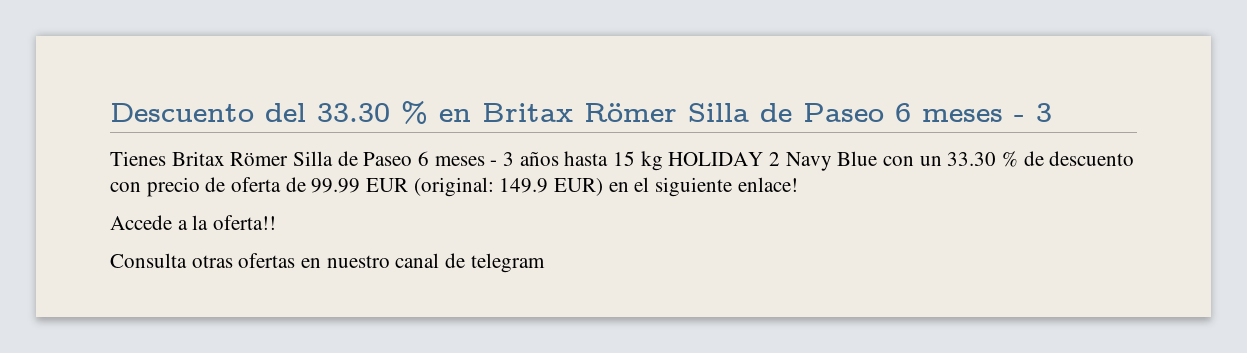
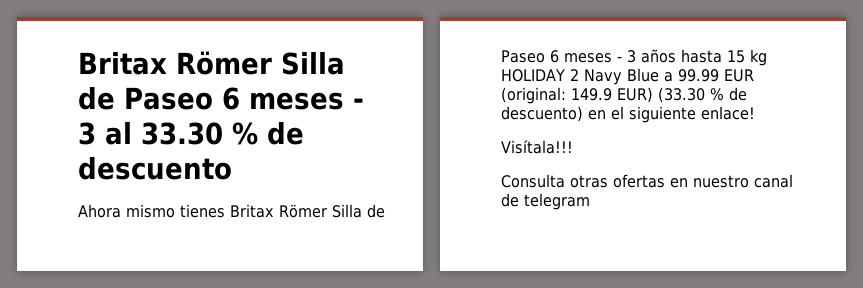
- Descuento del 33.30 % en Britax Römer Silla de Paseo 6 meses - 3
- Tienes Britax Römer Silla de Paseo 6 meses - 3 años hasta 15 kg HOLIDAY 2 Navy Blue con un 33.30 % de descuento con precio de oferta de 99.99 EUR (original: 149.9 EUR) en el siguiente enlace!
+ Britax Römer Silla de Paseo 6 meses - 3 al 33.30 % de descuento
+ Ahora mismo tienes Britax Römer Silla de Paseo 6 meses - 3 años hasta 15 kg HOLIDAY 2 Navy Blue a 99.99 EUR (original: 149.9 EUR) (33.30 % de descuento) en el siguiente enlace!
- Accede a la oferta!!
+ Visítala!!!

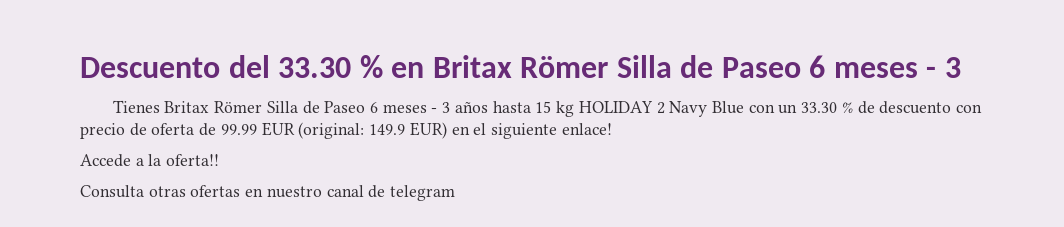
- Britax Römer Silla de Paseo 6 meses - 3 al 33.30 % de descuento
- Ahora mismo tienes Britax Römer Silla de Paseo 6 meses - 3 años hasta 15 kg HOLIDAY 2 Navy Blue a 99.99 EUR (original: 149.9 EUR) (33.30 % de descuento) en el siguiente enlace!
+ Descuento del 33.30 % en Britax Römer Silla de Paseo 6 meses - 3
+ Tienes Britax Römer Silla de Paseo 6 meses - 3 años hasta 15 kg HOLIDAY 2 Navy Blue con un 33.30 % de descuento con precio de oferta de 99.99 EUR (original: 149.9 EUR) en el siguiente enlace!
- Visítala!!!
+ Accede a la oferta!!

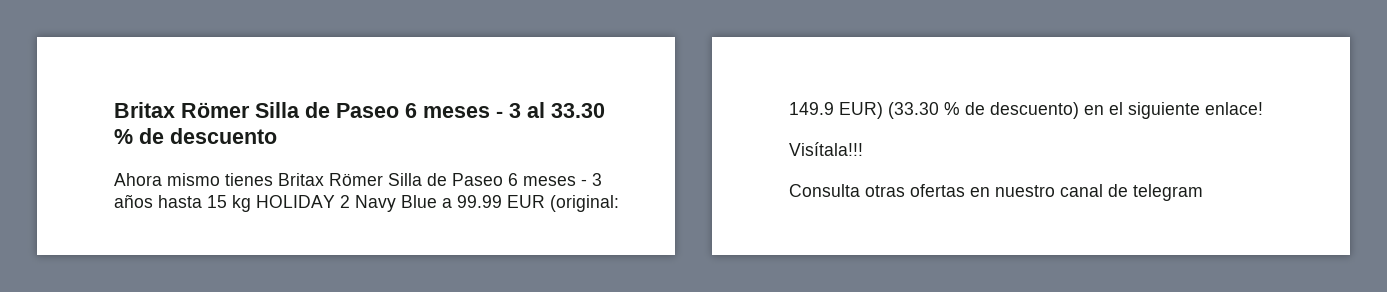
- Descuento del 33.30 % en Britax Römer Silla de Paseo 6 meses - 3
- Tienes Britax Römer Silla de Paseo 6 meses - 3 años hasta 15 kg HOLIDAY 2 Navy Blue con un 33.30 % de descuento con precio de oferta de 99.99 EUR (original: 149.9 EUR) en el siguiente enlace!
+ Britax Römer Silla de Paseo 6 meses - 3 al 33.30 % de descuento
+ Ahora mismo tienes Britax Römer Silla de Paseo 6 meses - 3 años hasta 15 kg HOLIDAY 2 Navy Blue a 99.99 EUR (original: 149.9 EUR) (33.30 % de descuento) en el siguiente enlace!
- Accede a la oferta!!
+ Visítala!!!

